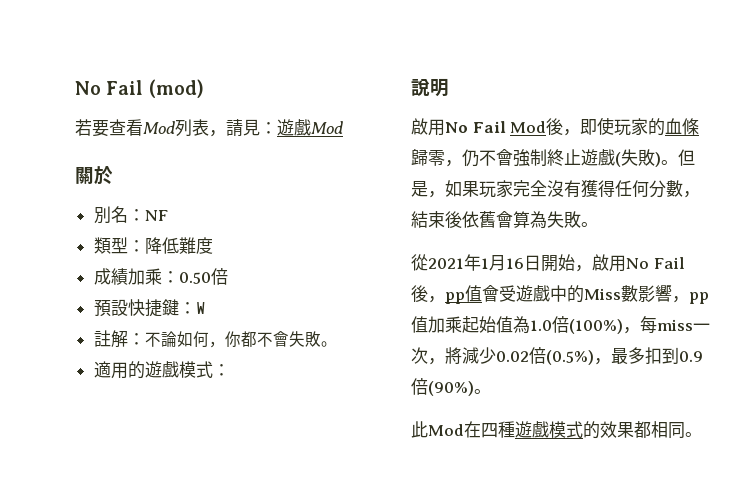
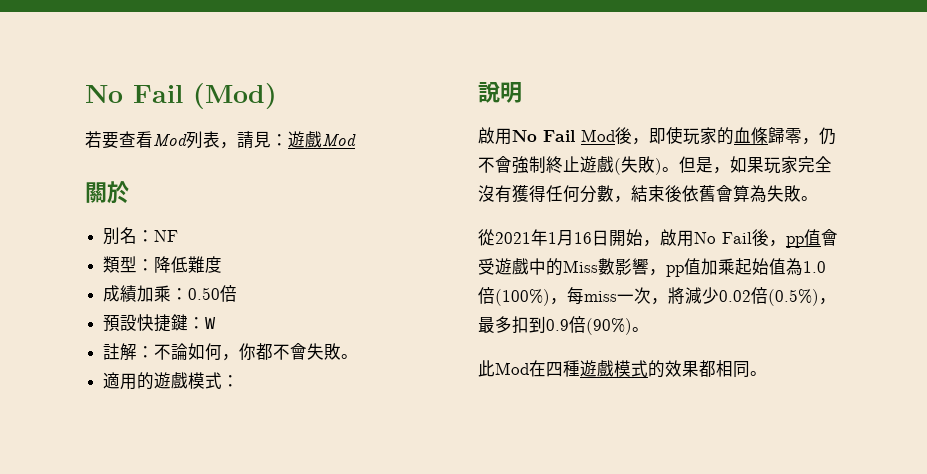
- No Fail (mod)
+ No Fail (Mod)

